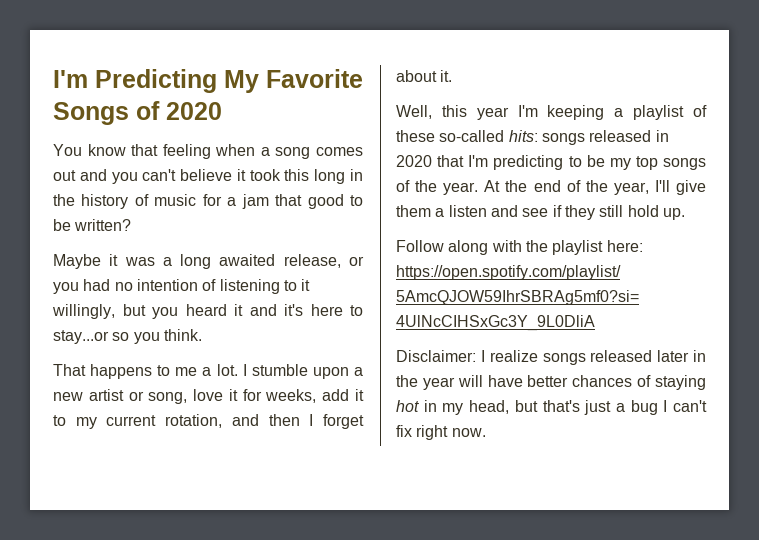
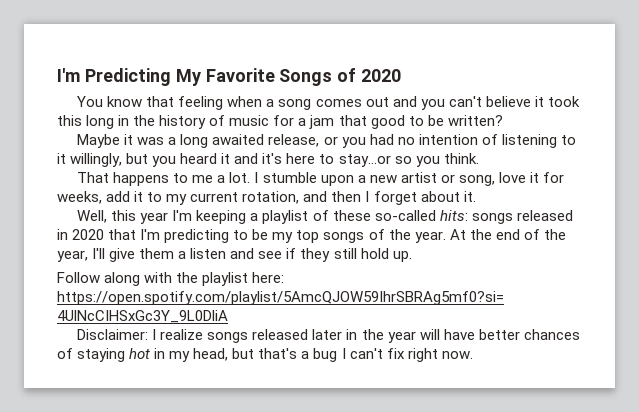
- Disclaimer: I realize songs released later in the year will have better chances of staying hot in my head, but that's just a bug I can't fix right now.
+ Disclaimer: I realize songs released later in the year will have better chances of staying hot in my head, but that's a bug I can't fix right now.

